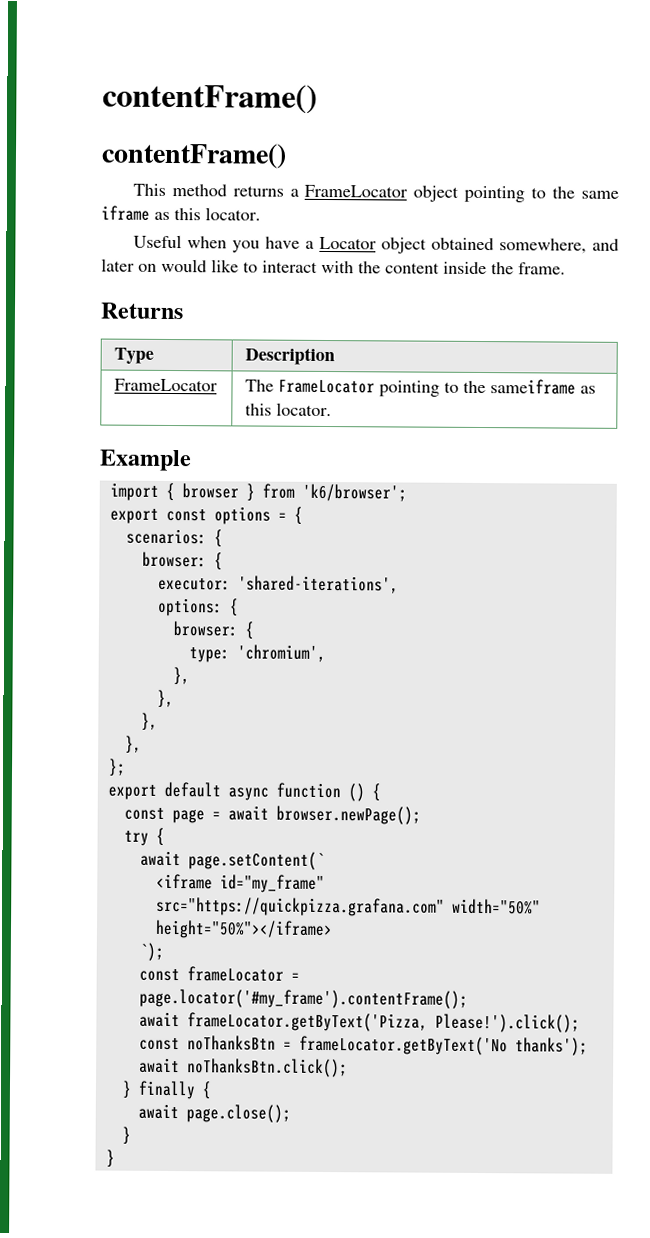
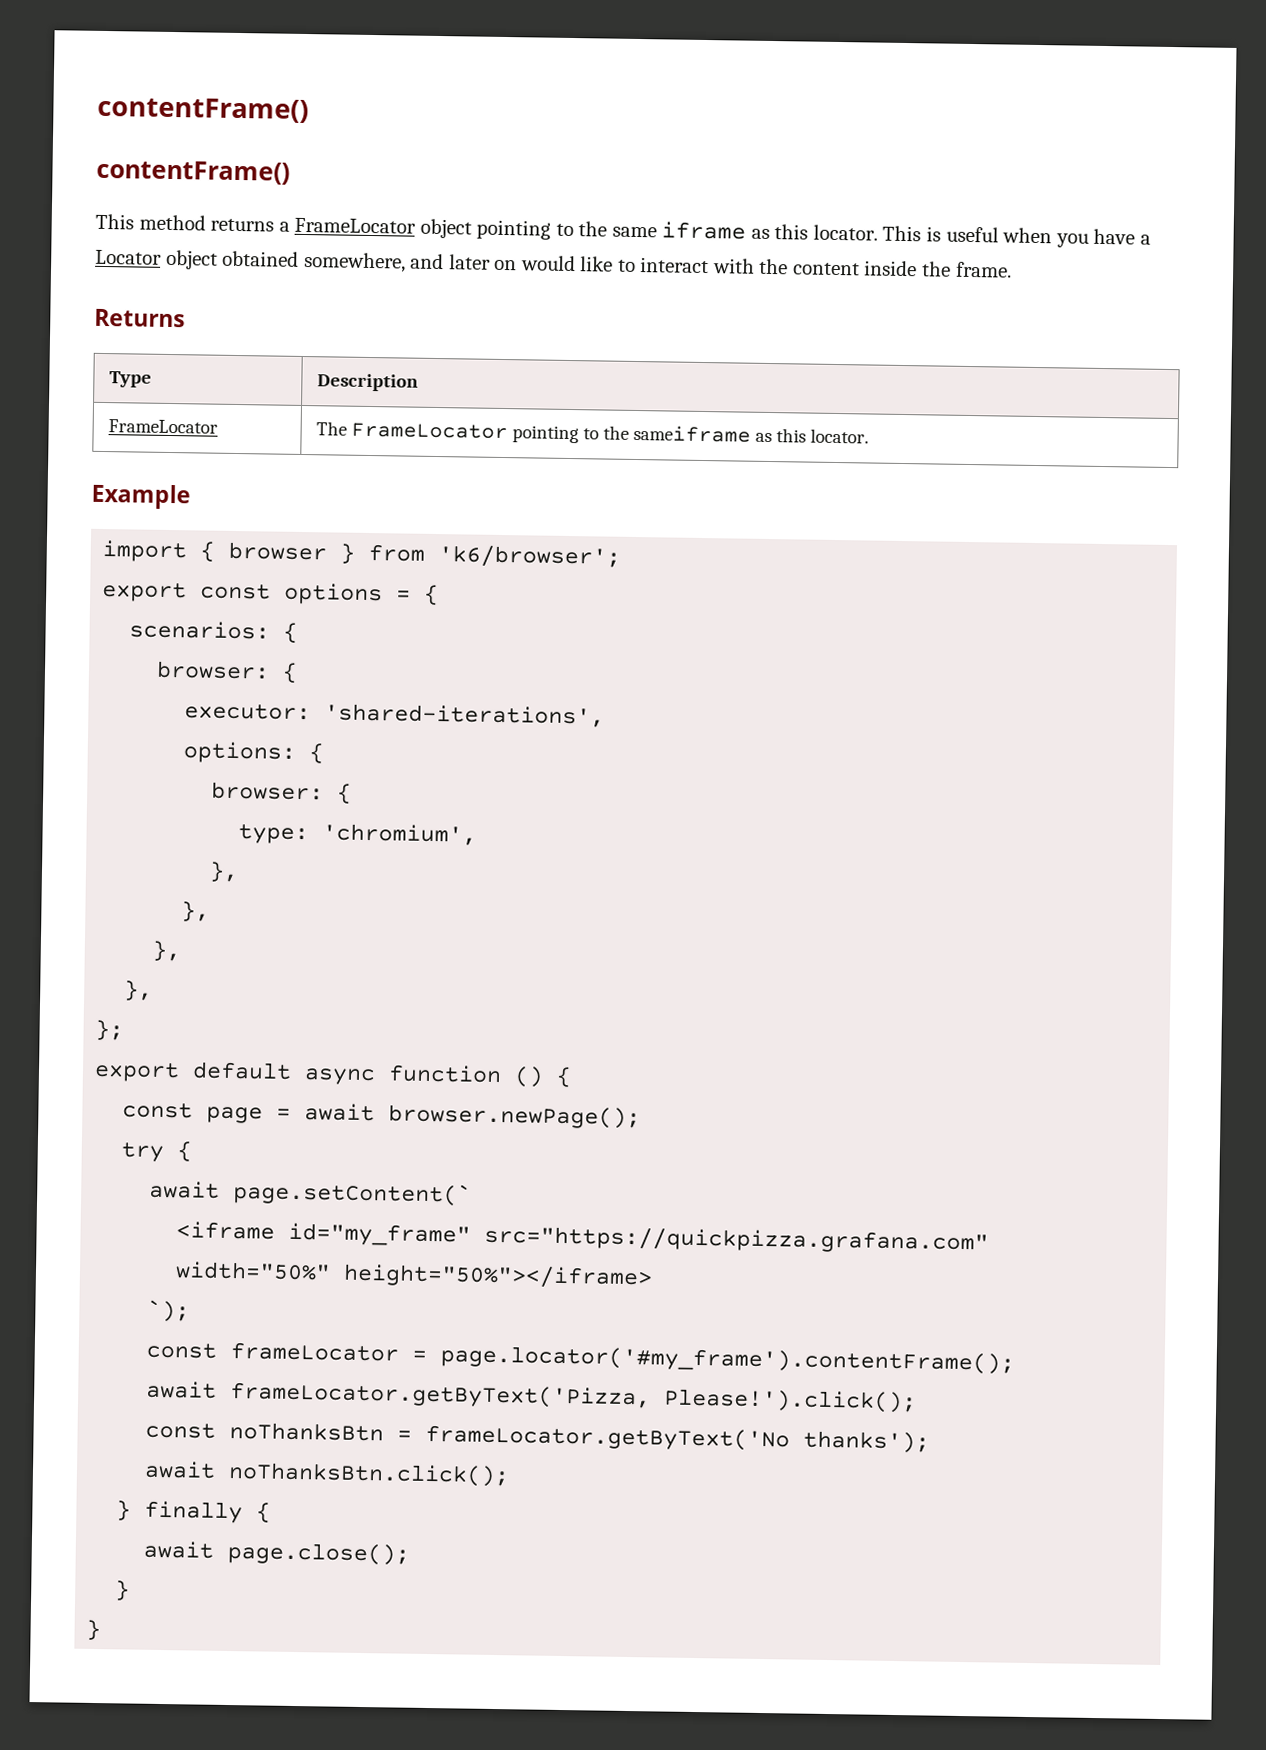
- This method returns a FrameLocator object pointing to the same iframe as this locator.
- Useful when you have a Locator object obtained somewhere, and later on would like to interact with the content inside the frame.
+ This method returns a FrameLocator object pointing to the same iframe as this locator. This is useful when you have a Locator object obtained somewhere, and later on would like to interact with the content inside the frame.

